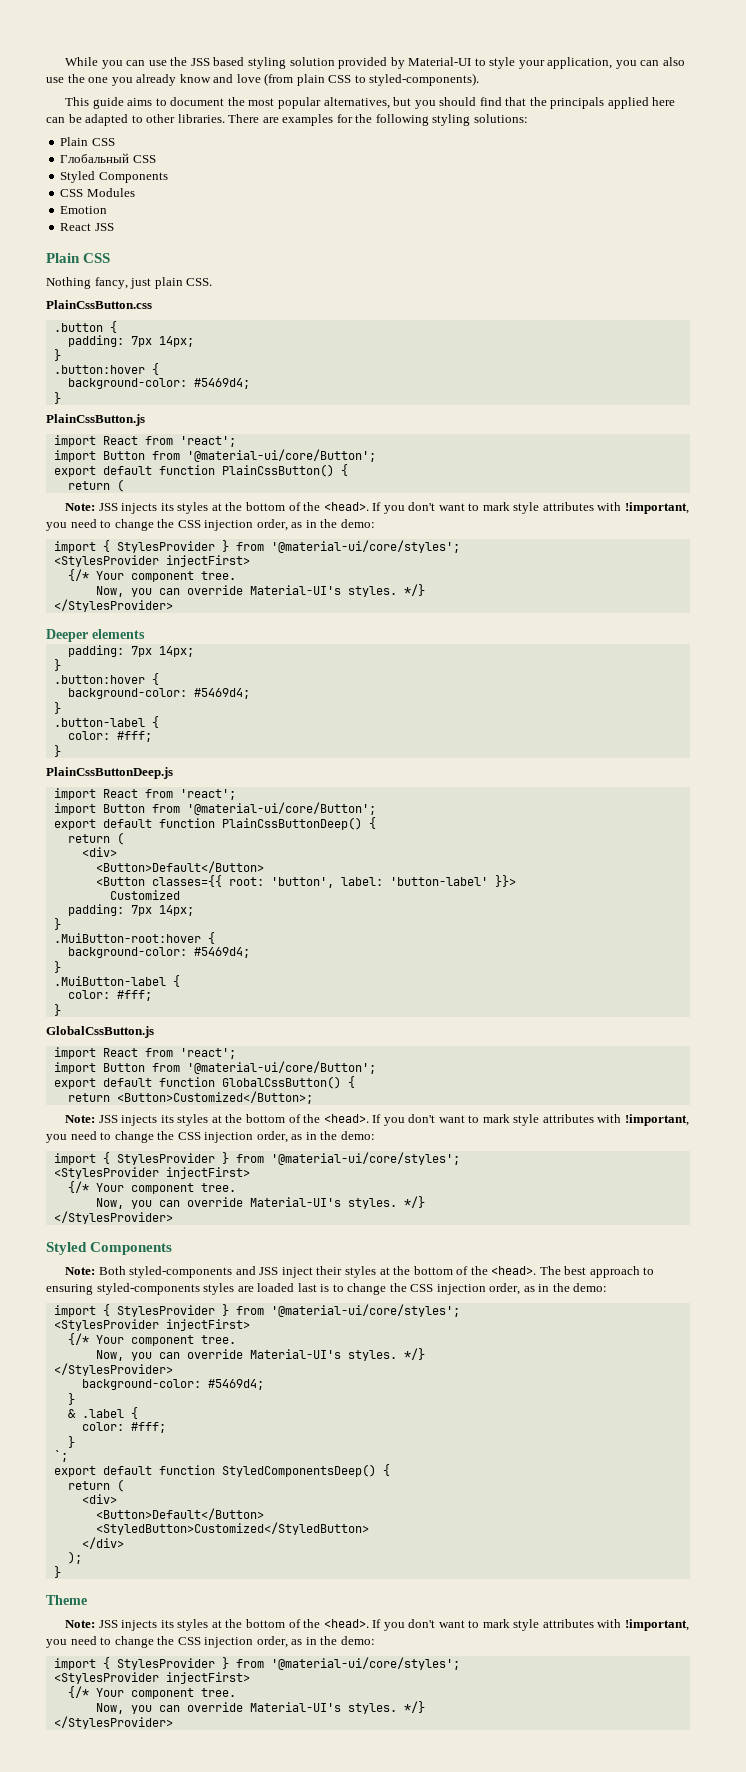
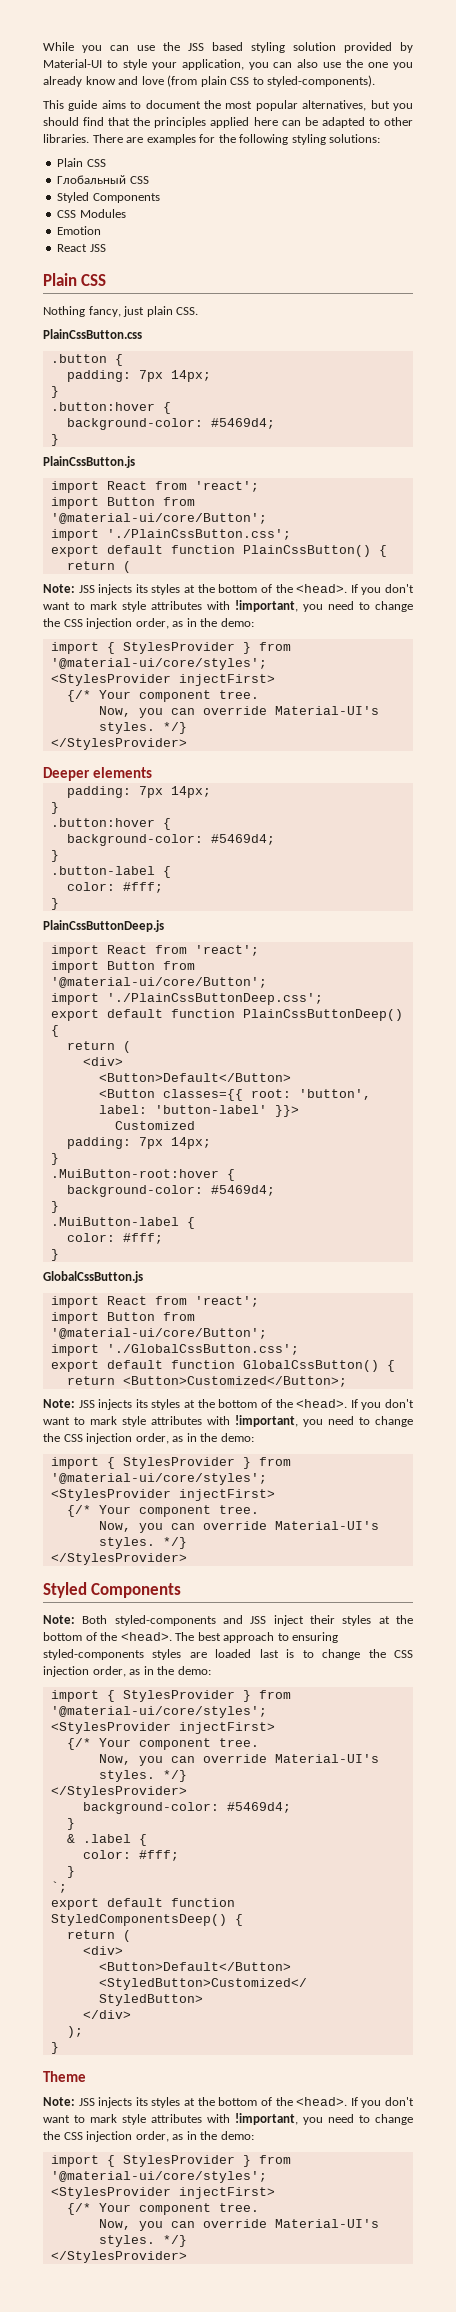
- This guide aims to document the most popular alternatives, but you should find that the principals applied here can be adapted to other libraries.
+ This guide aims to document the most popular alternatives, but you should find that the principles applied here can be adapted to other libraries.
+ import './PlainCssButton.css';
+ import './PlainCssButtonDeep.css';
+ import './GlobalCssButton.css';

